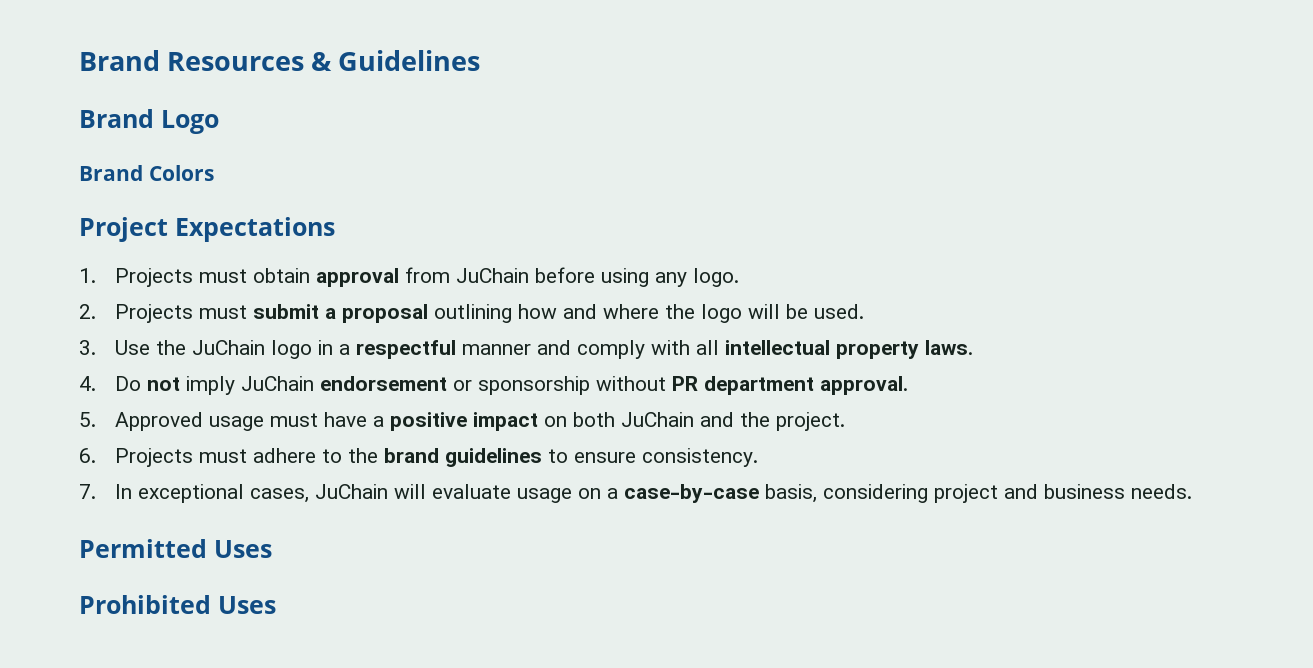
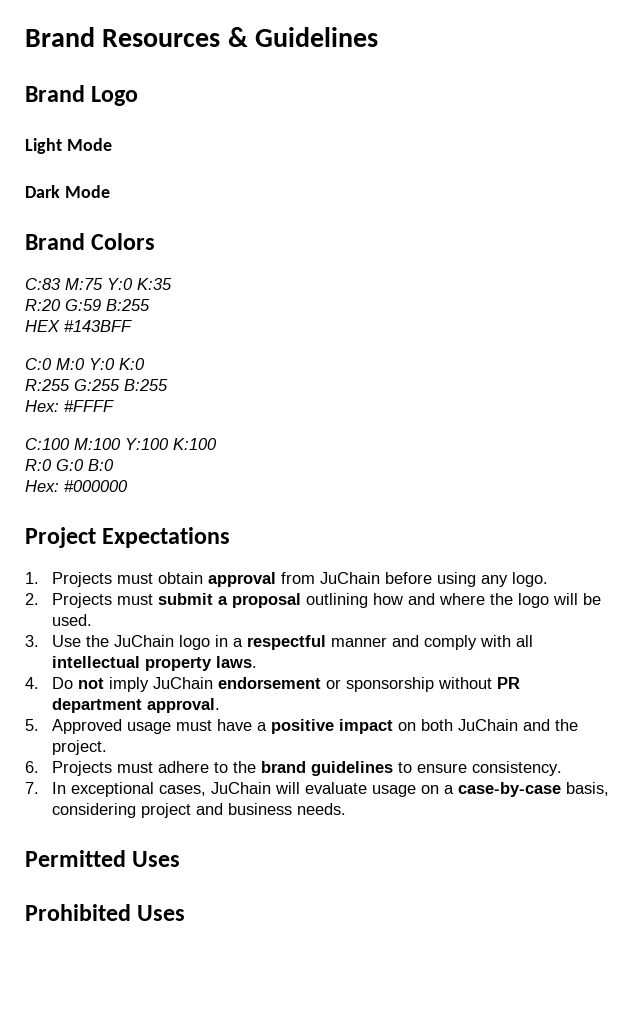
+ Light Mode
+ Dark Mode
  Brand Colors
+ C:83 M:75 Y:0 K:35
+ R:20 G:59 B:255
+ HEX #143BFF
+ C:0 M:0 Y:0 K:0
+ R:255 G:255 B:255
+ Hex: #FFFF
+ C:100 M:100 Y:100 K:100
+ R:0 G:0 B:0
+ Hex: #000000

